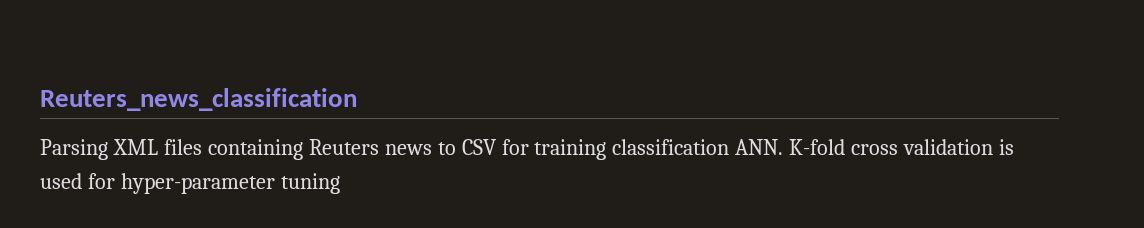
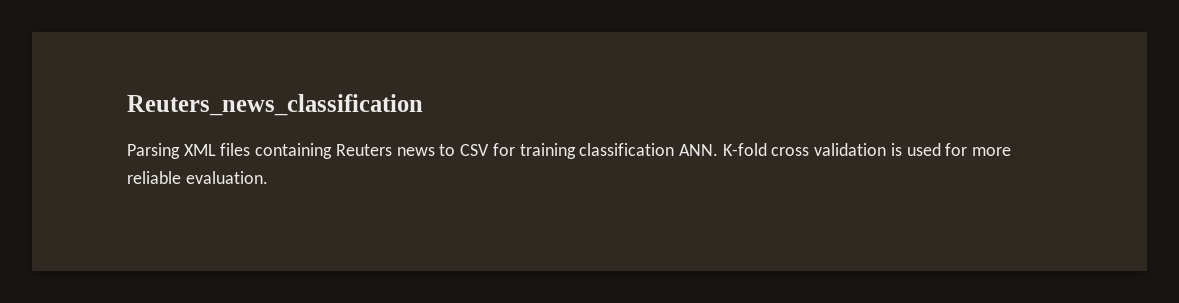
- Parsing XML files containing Reuters news to CSV for training classification ANN. K-fold cross validation is used for hyper-parameter tuning
+ Parsing XML files containing Reuters news to CSV for training classification ANN. K-fold cross validation is used for more reliable evaluation.

